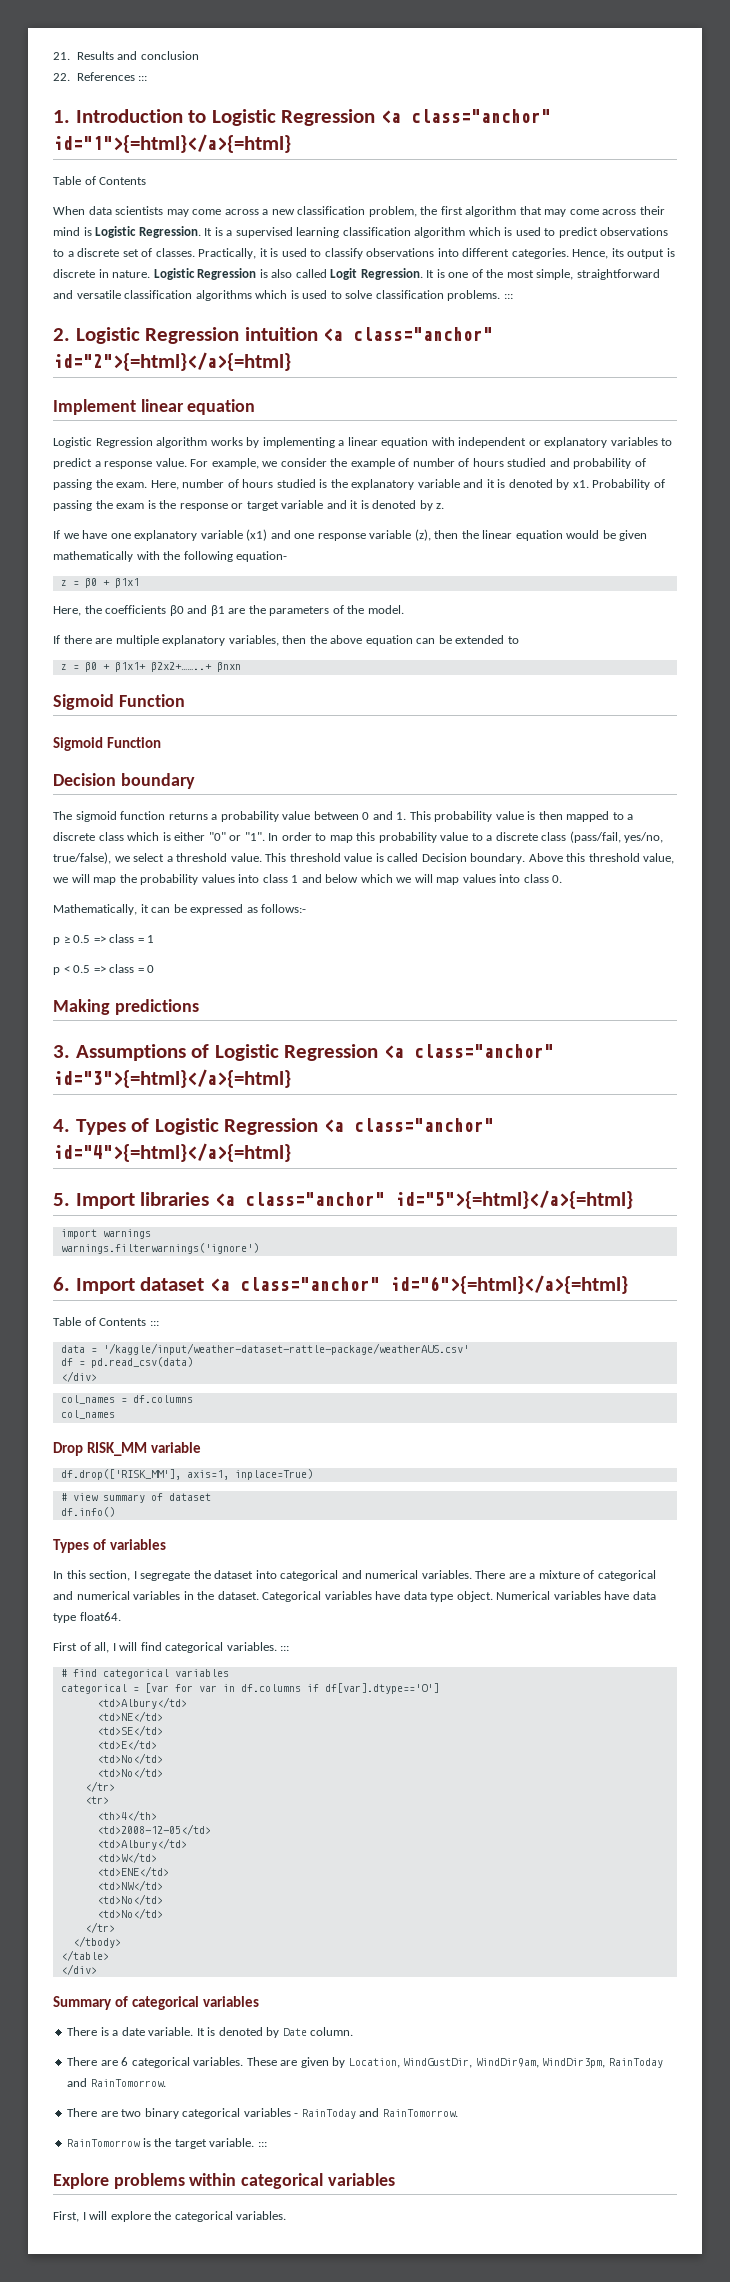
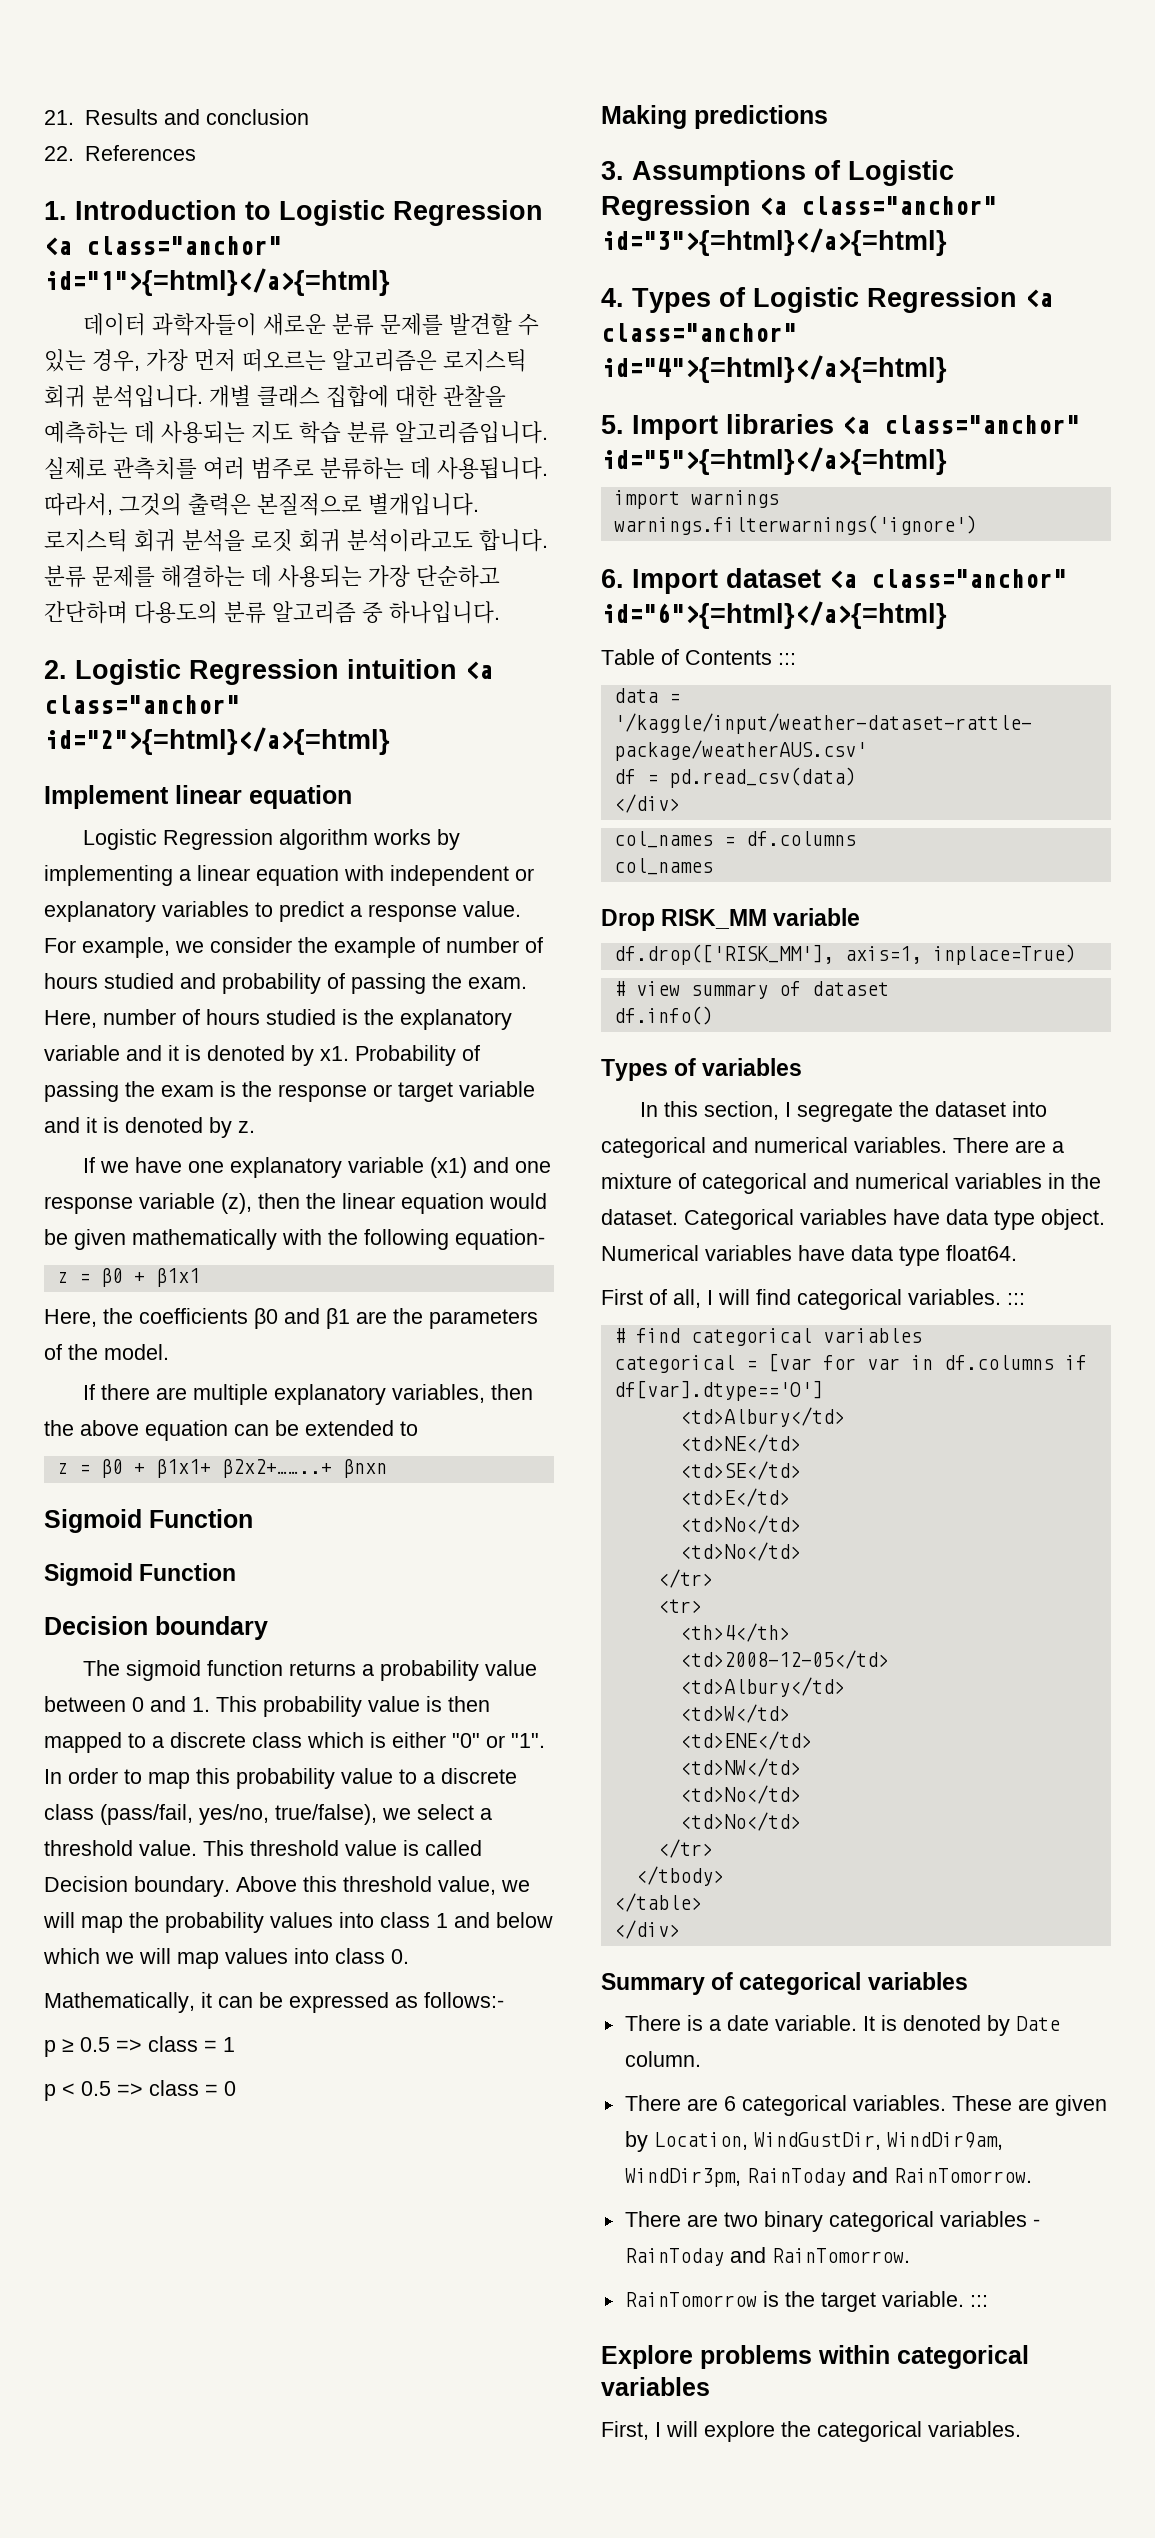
- 22. References :::
+ 22. References
  1. Introduction to Logistic Regression <a class="anchor" id="1">{=html}</a>{=html}
- Table of Contents
- When data scientists may come across a new classification problem, the first algorithm that may come across their mind is Logistic Regression. It is a supervised learning classification algorithm which is used to predict observations to a discrete set of classes. Practically, it is used to classify observations into different categories. Hence, its output is discrete in nature. Logistic Regression is also called Logit Regression. It is one of the most simple, straightforward and versatile classification algorithms which is used to solve classification problems. :::
+ 데이터 과학자들이 새로운 분류 문제를 발견할 수 있는 경우, 가장 먼저 떠오르는 알고리즘은 로지스틱 회귀 분석입니다. 개별 클래스 집합에 대한 관찰을 예측하는 데 사용되는 지도 학습 분류 알고리즘입니다. 실제로 관측치를 여러 범주로 분류하는 데 사용됩니다. 따라서, 그것의 출력은 본질적으로 별개입니다. 로지스틱 회귀 분석을 로짓 회귀 분석이라고도 합니다. 분류 문제를 해결하는 데 사용되는 가장 단순하고 간단하며 다용도의 분류 알고리즘 중 하나입니다.

